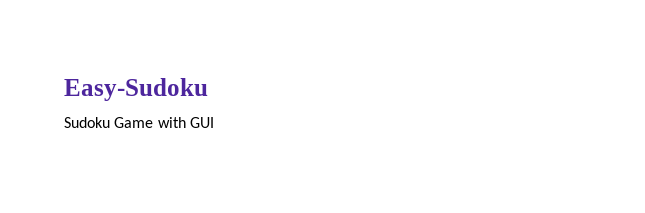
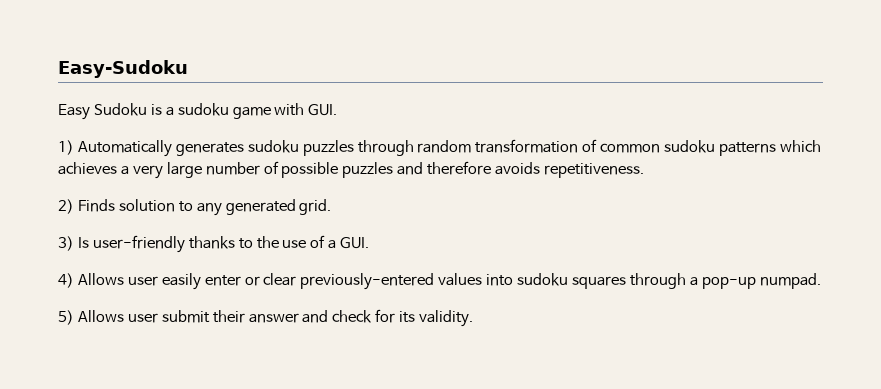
- Sudoku Game with GUI
+ Easy Sudoku is a sudoku game with GUI.
+ 1) Automatically generates sudoku puzzles through random transformation of common sudoku patterns which achieves a very large number of possible puzzles and therefore avoids repetitiveness.
+ 2) Finds solution to any generated grid.
+ 3) Is user-friendly thanks to the use of a GUI.
+ 4) Allows user easily enter or clear previously-entered values into sudoku squares through a pop-up numpad.
+ 5) Allows user submit their answer and check for its validity.

